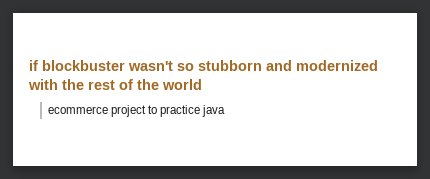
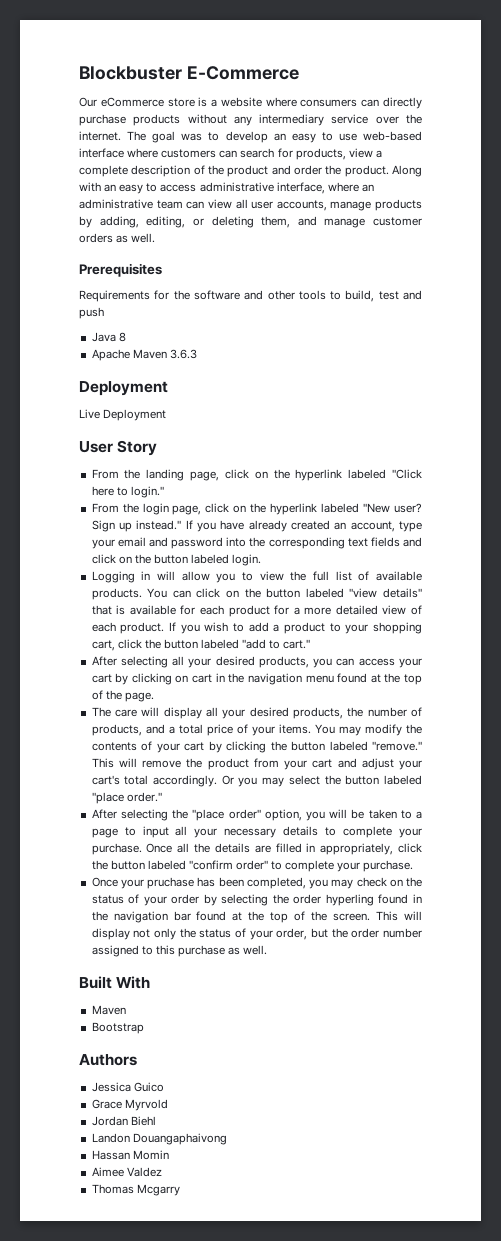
- if blockbuster wasn't so stubborn and modernized with the rest of the world
- ecommerce project to practice java
+ Blockbuster E-Commerce
+ Our eCommerce store is a website where consumers can directly purchase products without any intermediary service over the internet. The goal was to develop an easy to use web-based interface where customers can search for products, view a complete description of the product and order the product. Along with an easy to access administrative interface, where an administrative team can view all user accounts, manage products by adding, editing, or deleting them, and manage customer orders as well.
+ Prerequisites
+ Requirements for the software and other tools to build, test and push
+ Java 8
+ Apache Maven 3.6.3
+ Deployment
+ Live Deployment
+ User Story
+ From the landing page, click on the hyperlink labeled "Click here to login."
+ From the login page, click on the hyperlink labeled "New user? Sign up instead." If you have already created an account, type your email and password into the corresponding text fields and click on the button labeled login.
+ Logging in will allow you to view the full list of available products. You can click on the button labeled "view details" that is available for each product for a more detailed view of each product. If you wish to add a product to your shopping cart, click the button labeled "add to cart."
+ After selecting all your desired products, you can access your cart by clicking on cart in the navigation menu found at the top of the page.
+ The care will display all your desired products, the number of products, and a total price of your items. You may modify the contents of your cart by clicking the button labeled "remove." This will remove the product from your cart and adjust your cart's total accordingly. Or you may select the button labeled "place order."
+ After selecting the "place order" option, you will be taken to a page to input all your necessary details to complete your purchase. Once all the details are filled in appropriately, click the button labeled "confirm order" to complete your purchase.
+ Once your pruchase has been completed, you may check on the status of your order by selecting the order hyperling found in the navigation bar found at the top of the screen. This will display not only the status of your order, but the order number assigned to this purchase as well.
+ Built With
+ Maven
+ Bootstrap
+ Authors
+ Jessica Guico
+ Grace Myrvold
+ Jordan Biehl
+ Landon Douangaphaivong
+ Hassan Momin
+ Aimee Valdez
+ Thomas Mcgarry

